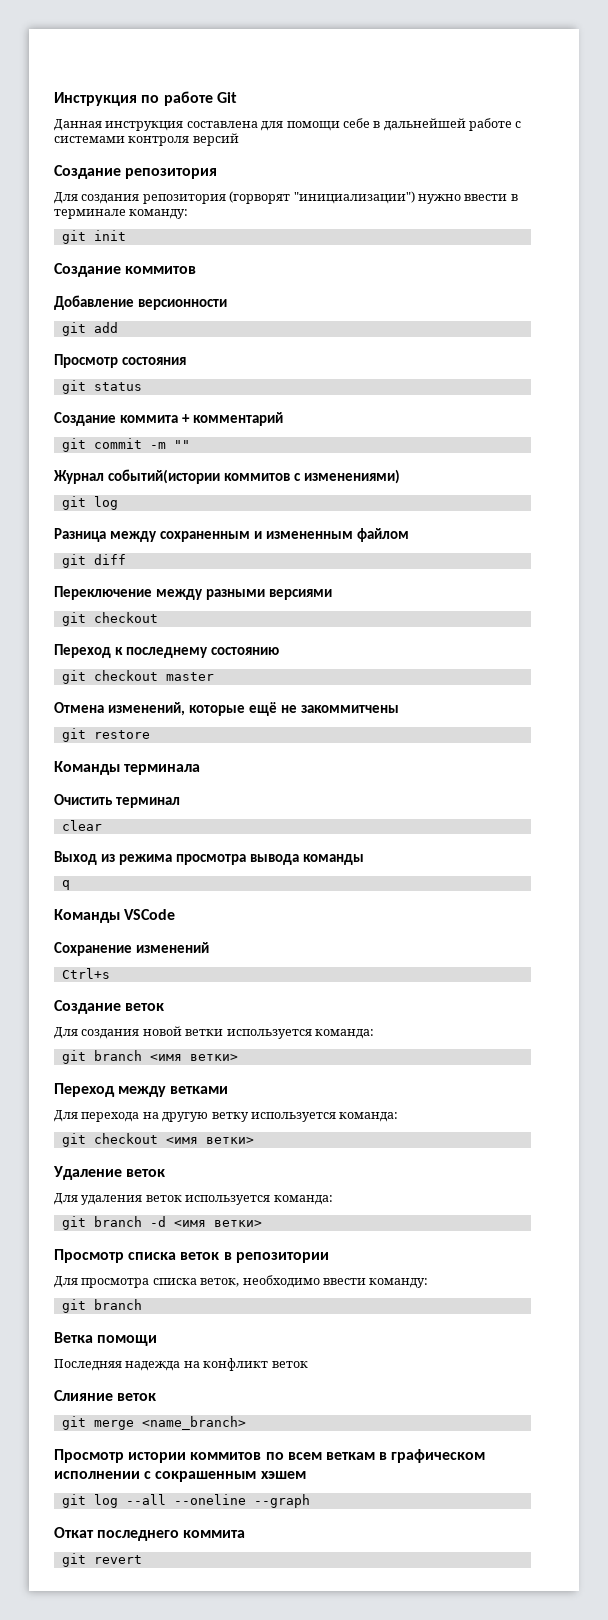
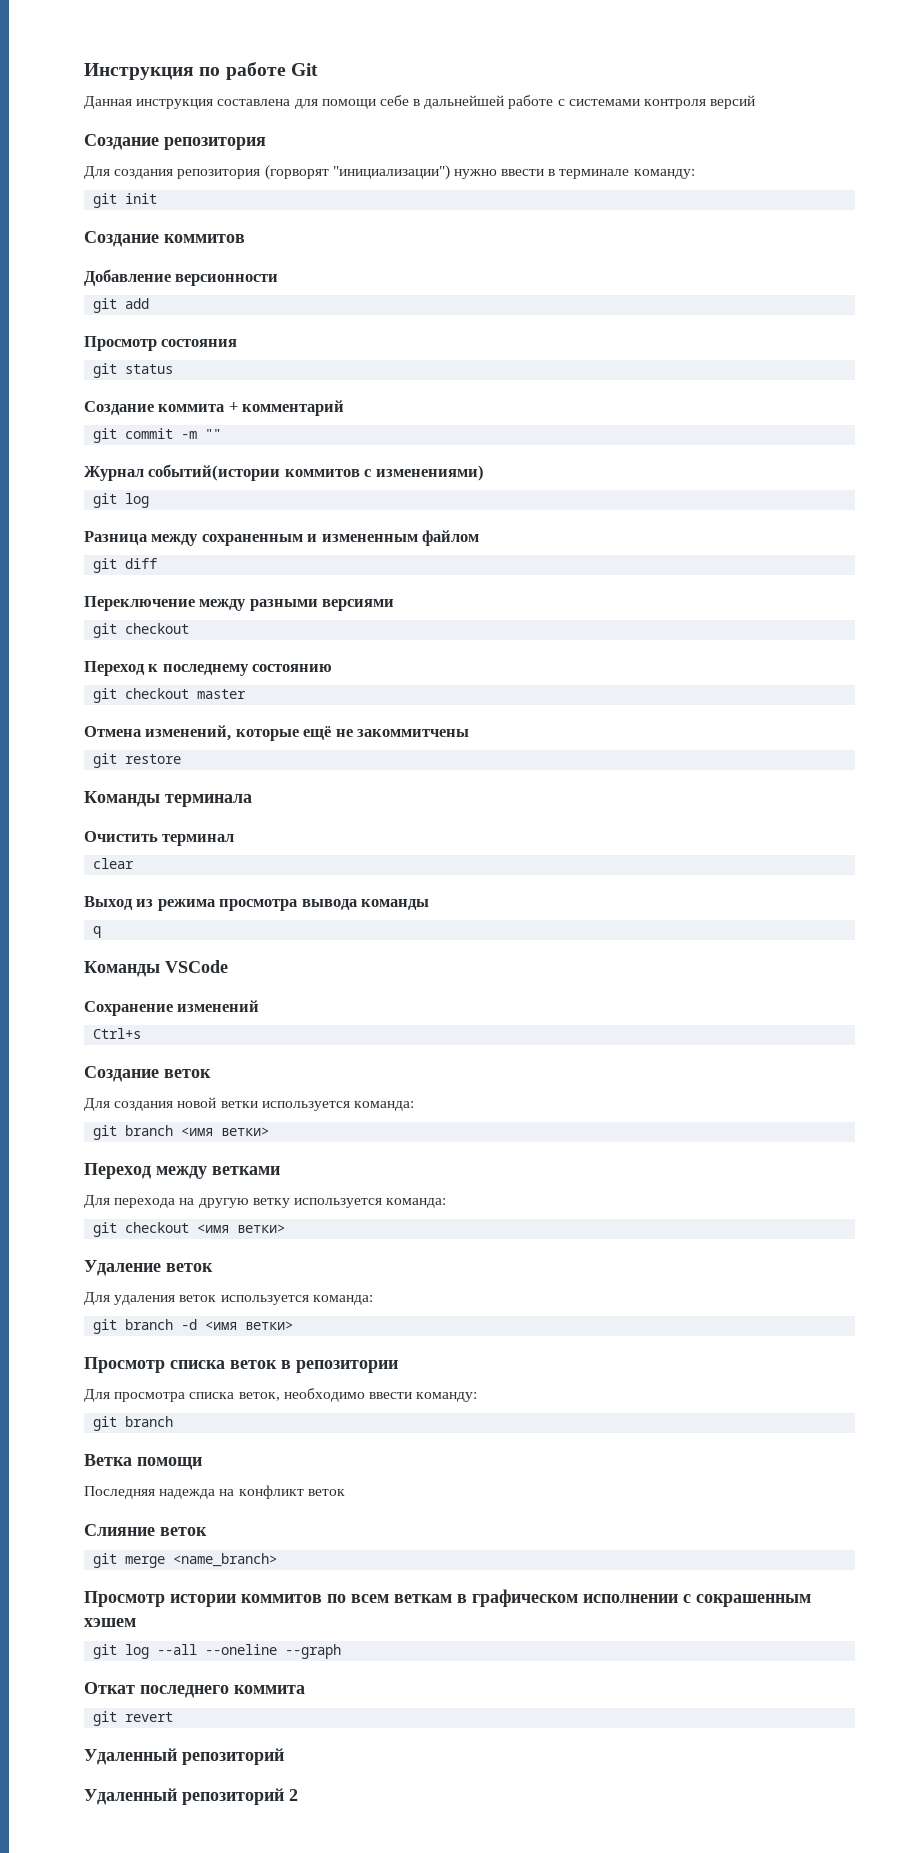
  git revert
+ Удаленный репозиторий
+ Удаленный репозиторий 2

